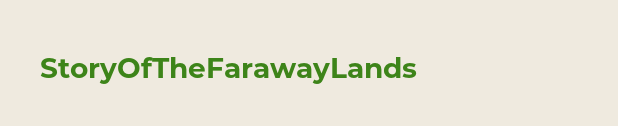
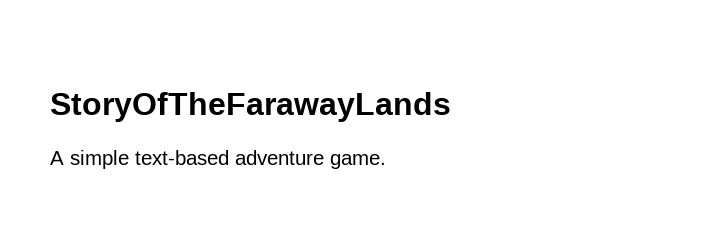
+ A simple text-based adventure game.

